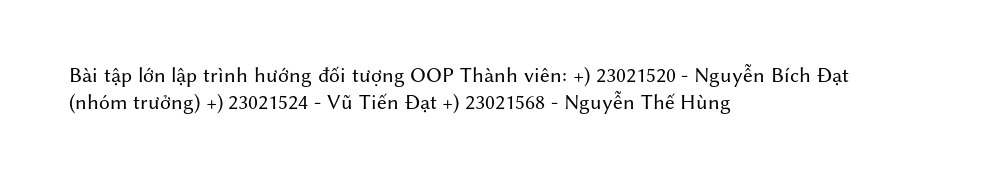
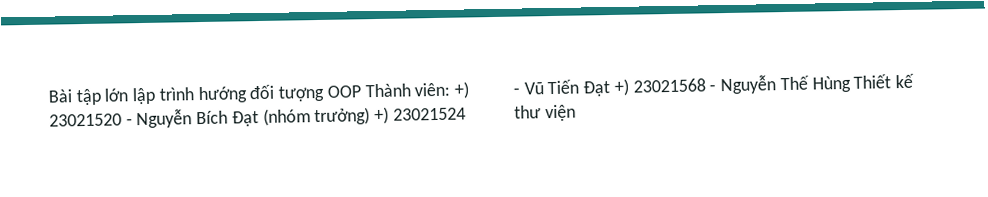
- Bài tập lớn lập trình hướng đối tượng OOP Thành viên: +) 23021520 - Nguyễn Bích Đạt (nhóm trưởng) +) 23021524 - Vũ Tiến Đạt +) 23021568 - Nguyễn Thế Hùng
+ Bài tập lớn lập trình hướng đối tượng OOP Thành viên: +) 23021520 - Nguyễn Bích Đạt (nhóm trưởng) +) 23021524 - Vũ Tiến Đạt +) 23021568 - Nguyễn Thế Hùng Thiết kế thư viện

